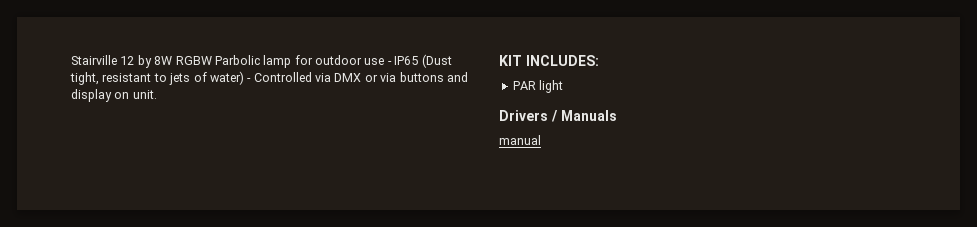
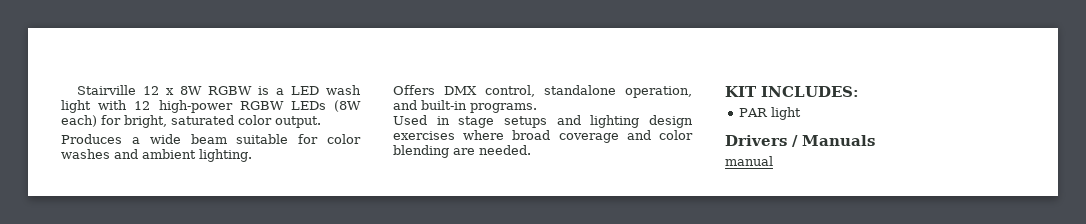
- Stairville 12 by 8W RGBW Parbolic lamp for outdoor use - IP65 (Dust tight, resistant to jets of water) - Controlled via DMX or via buttons and display on unit.
+ Stairville 12 x 8W RGBW is a LED wash light with 12 high-power RGBW LEDs (8W each) for bright, saturated color output.
+ Produces a wide beam suitable for color washes and ambient lighting.
+ Offers DMX control, standalone operation, and built-in programs.
+ Used in stage setups and lighting design exercises where broad coverage and color blending are needed.

